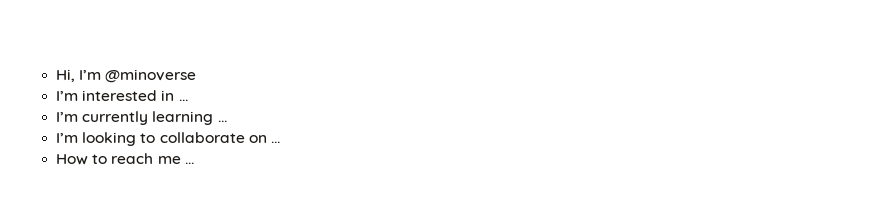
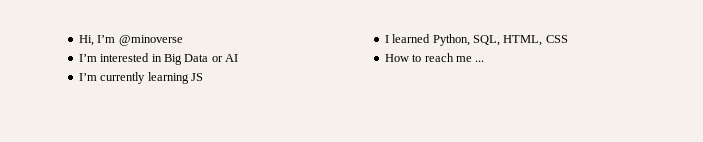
- I’m interested in ...
+ I’m interested in Big Data or AI
- I’m currently learning ...
- I’m looking to collaborate on ...
+ I’m currently learning JS
+ I learned Python, SQL, HTML, CSS

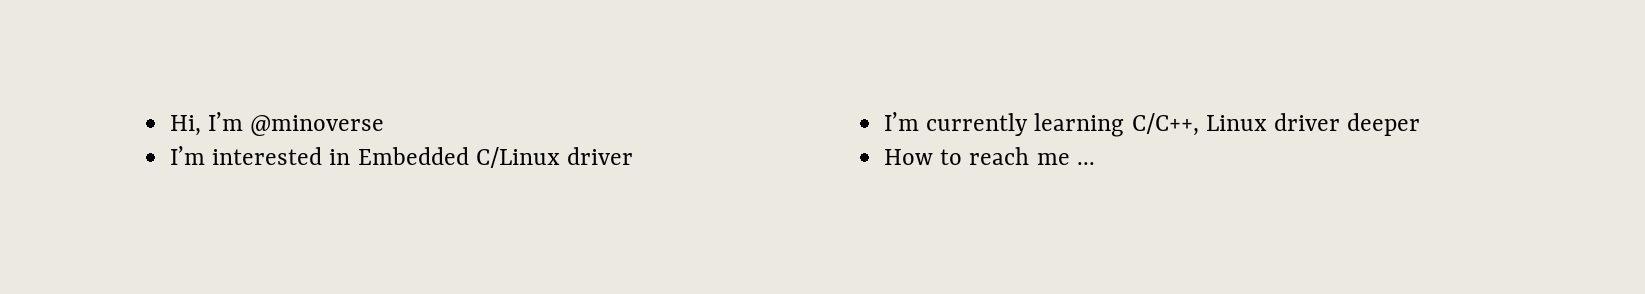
- I’m interested in Big Data or AI
+ I’m interested in Embedded C/Linux driver
- I’m currently learning JS
- I learned Python, SQL, HTML, CSS
+ I’m currently learning C/C++, Linux driver deeper

